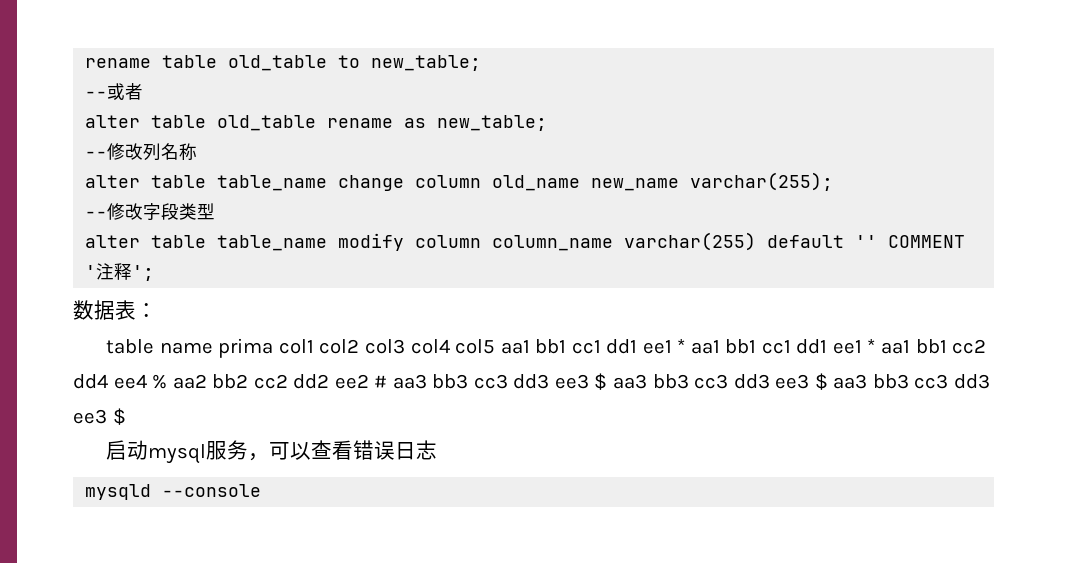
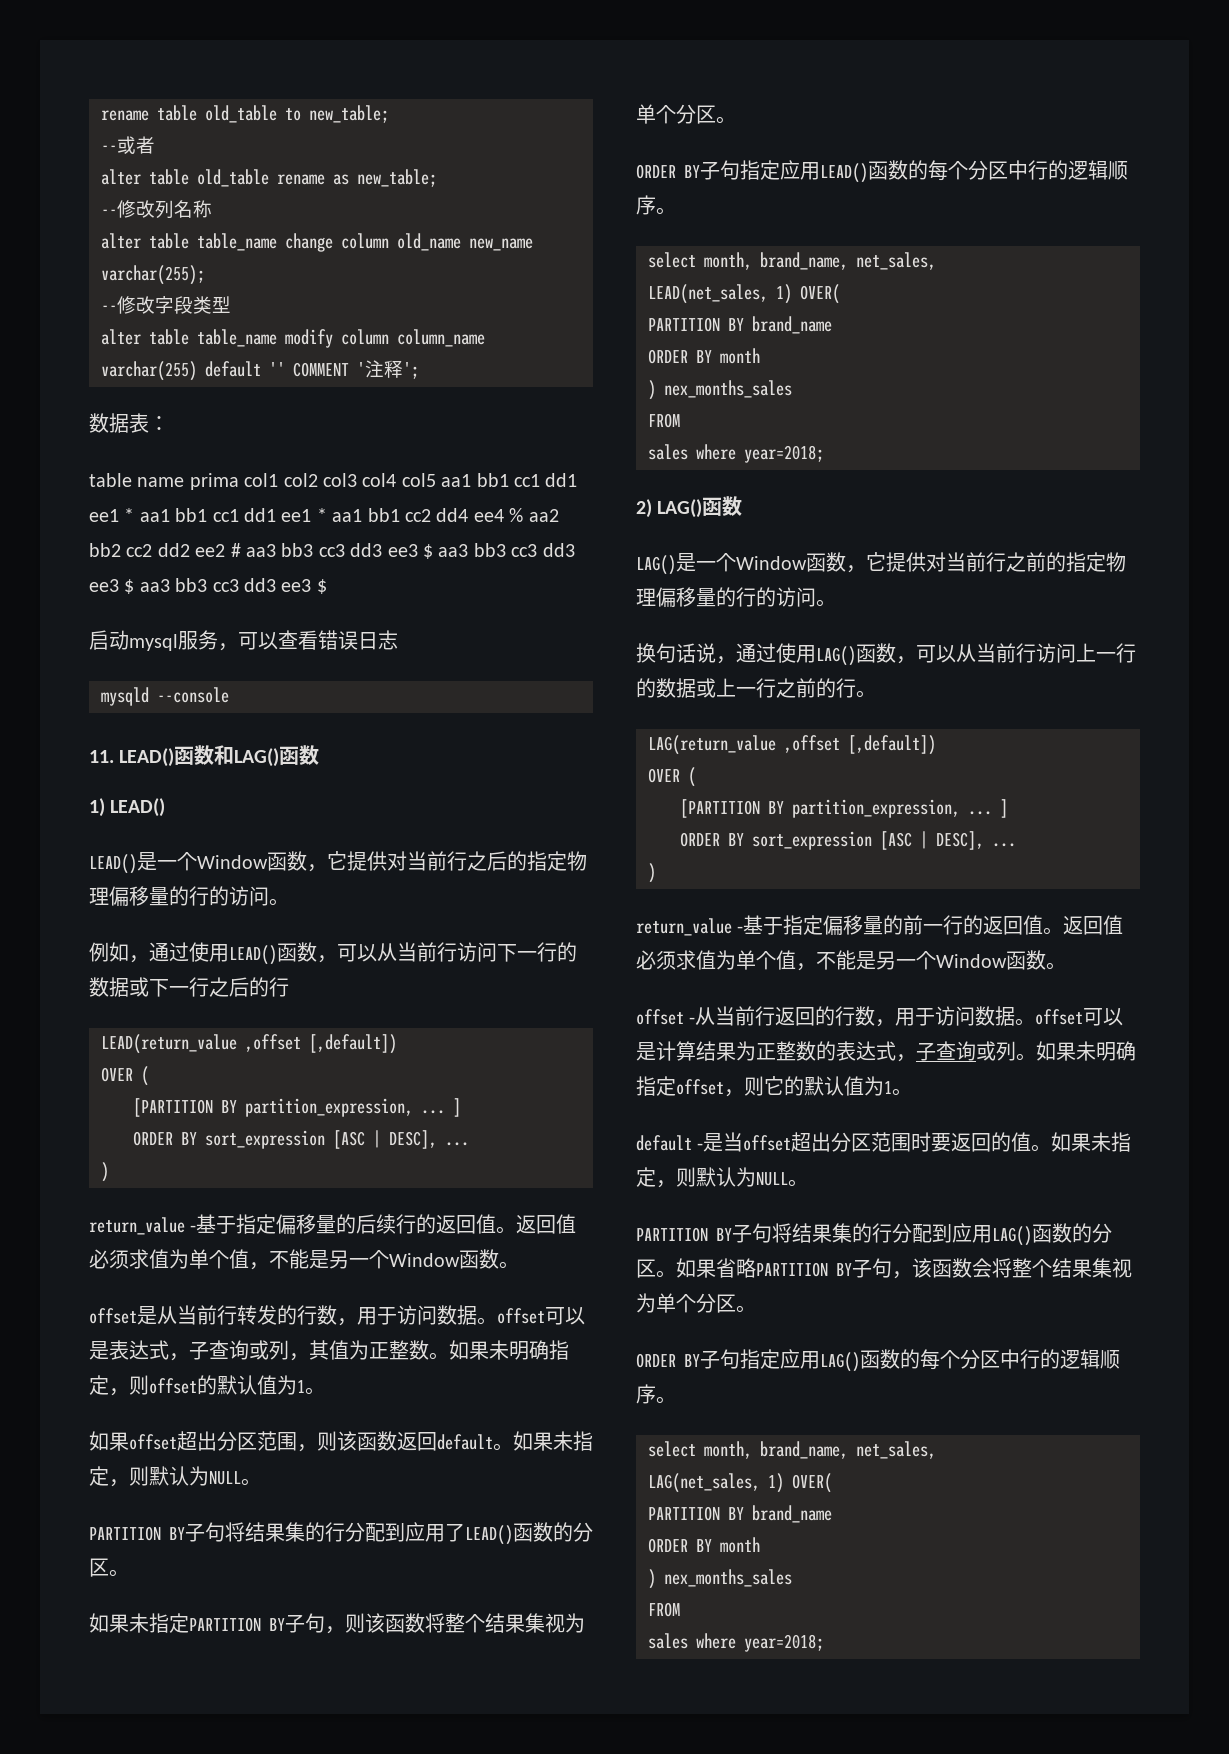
+ 11. LEAD()函数和LAG()函数
+ 1) LEAD()
+ LEAD()是一个Window函数，它提供对当前行之后的指定物理偏移量的行的访问。
+ 例如，通过使用LEAD()函数，可以从当前行访问下一行的数据或下一行之后的行
+ LEAD(return_value ,offset [,default])
+ OVER (
+ [PARTITION BY partition_expression, ... ]
+ ORDER BY sort_expression [ASC | DESC], ...
+ )
+ return_value -基于指定偏移量的后续行的返回值。返回值必须求值为单个值，不能是另一个Window函数。
+ offset是从当前行转发的行数，用于访问数据。offset可以是表达式，子查询或列，其值为正整数。如果未明确指定，则offset的默认值为1。
+ 如果offset超出分区范围，则该函数返回default。如果未指定，则默认为NULL。
+ PARTITION BY子句将结果集的行分配到应用了LEAD()函数的分区。
+ 如果未指定PARTITION BY子句，则该函数将整个结果集视为单个分区。
+ ORDER BY子句指定应用LEAD()函数的每个分区中行的逻辑顺序。
+ select month, brand_name, net_sales,
+ LEAD(net_sales, 1) OVER(
+ PARTITION BY brand_name
+ ORDER BY month
+ ) nex_months_sales
+ FROM
+ sales where year=2018;
+ 2) LAG()函数
+ LAG()是一个Window函数，它提供对当前行之前的指定物理偏移量的行的访问。
+ 换句话说，通过使用LAG()函数，可以从当前行访问上一行的数据或上一行之前的行。
+ LAG(return_value ,offset [,default])
+ OVER (
+ [PARTITION BY partition_expression, ... ]
+ ORDER BY sort_expression [ASC | DESC], ...
+ )
+ return_value -基于指定偏移量的前一行的返回值。返回值必须求值为单个值，不能是另一个Window函数。
+ offset -从当前行返回的行数，用于访问数据。offset可以是计算结果为正整数的表达式，子查询或列。如果未明确指定offset，则它的默认值为1。
+ default -是当offset超出分区范围时要返回的值。如果未指定，则默认为NULL。
+ PARTITION BY子句将结果集的行分配到应用LAG()函数的分区。如果省略PARTITION BY子句，该函数会将整个结果集视为单个分区。
+ ORDER BY子句指定应用LAG()函数的每个分区中行的逻辑顺序。
+ select month, brand_name, net_sales,
+ LAG(net_sales, 1) OVER(
+ PARTITION BY brand_name
+ ORDER BY month
+ ) nex_months_sales
+ FROM
+ sales where year=2018;

